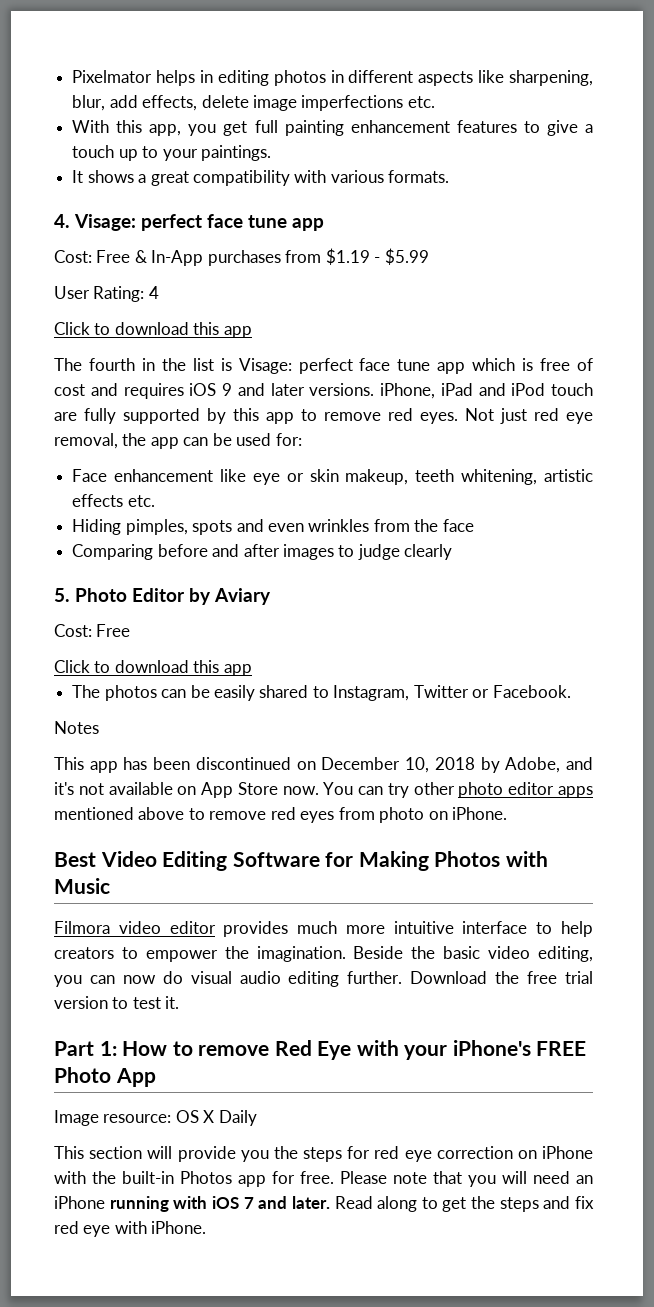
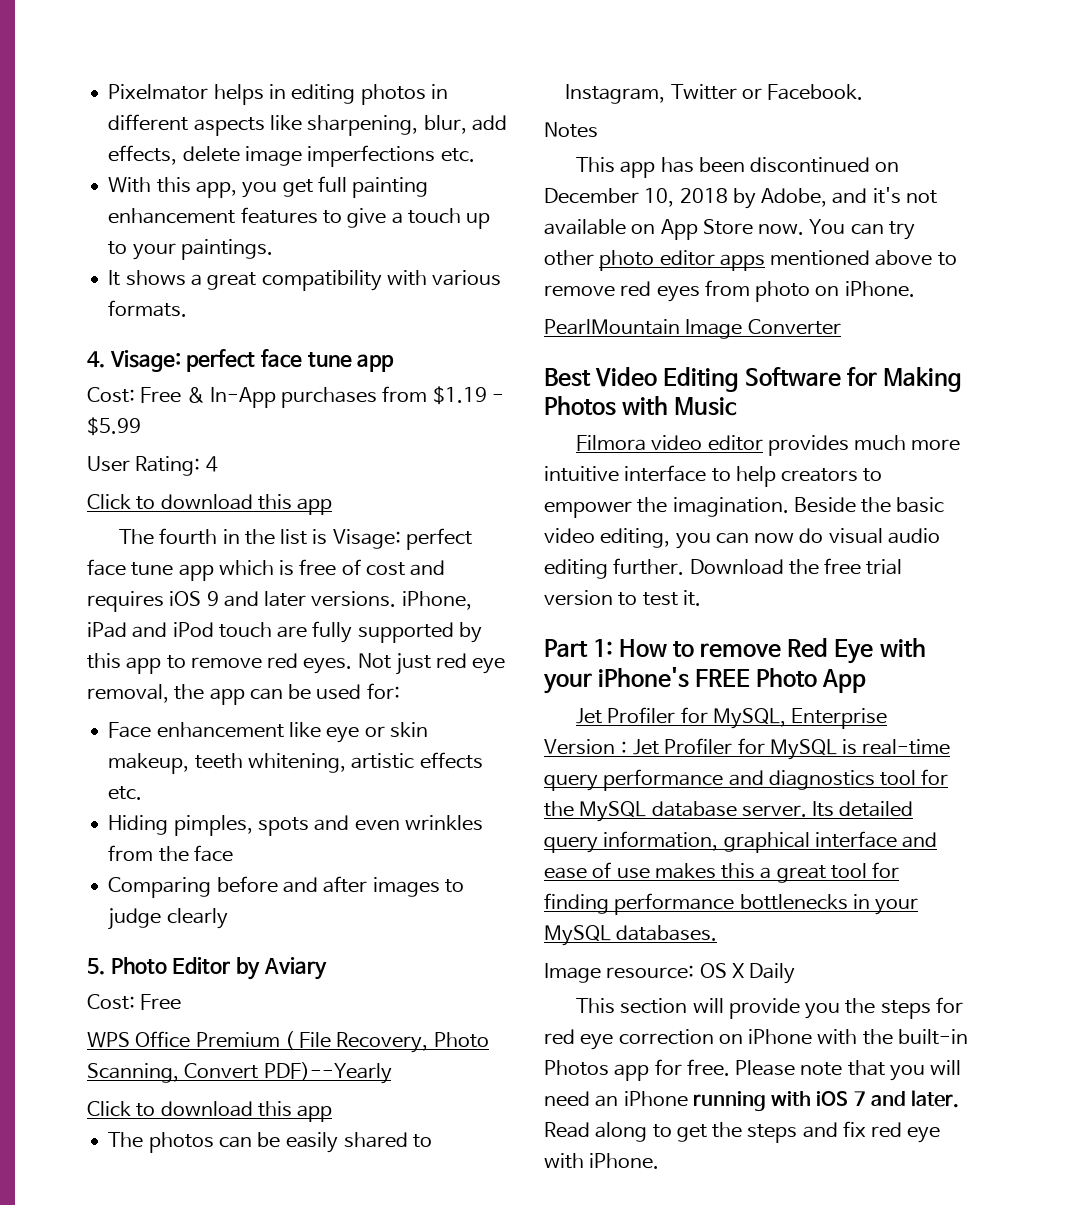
+ WPS Office Premium ( File Recovery, Photo Scanning, Convert PDF)--Yearly
+ PearlMountain Image Converter
+ Jet Profiler for MySQL, Enterprise Version：Jet Profiler for MySQL is real-time query performance and diagnostics tool for the MySQL database server. Its detailed query information, graphical interface and ease of use makes this a great tool for finding performance bottlenecks in your MySQL databases.

